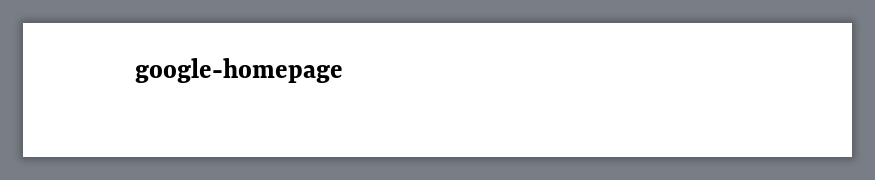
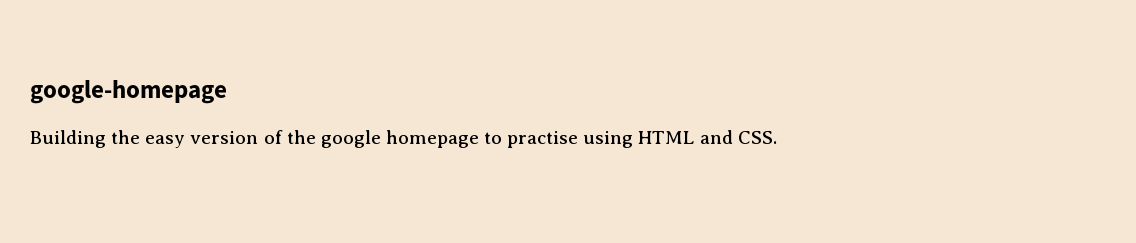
+ Building the easy version of the google homepage to practise using HTML and CSS.

